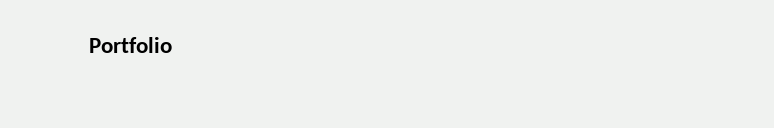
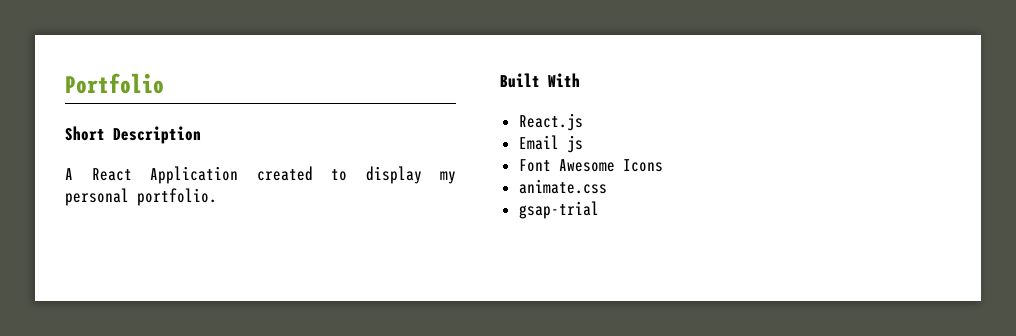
+ Short Description
+ A React Application created to display my personal portfolio.
+ Built With
+ React.js
+ Email js
+ Font Awesome Icons
+ animate.css
+ gsap-trial

